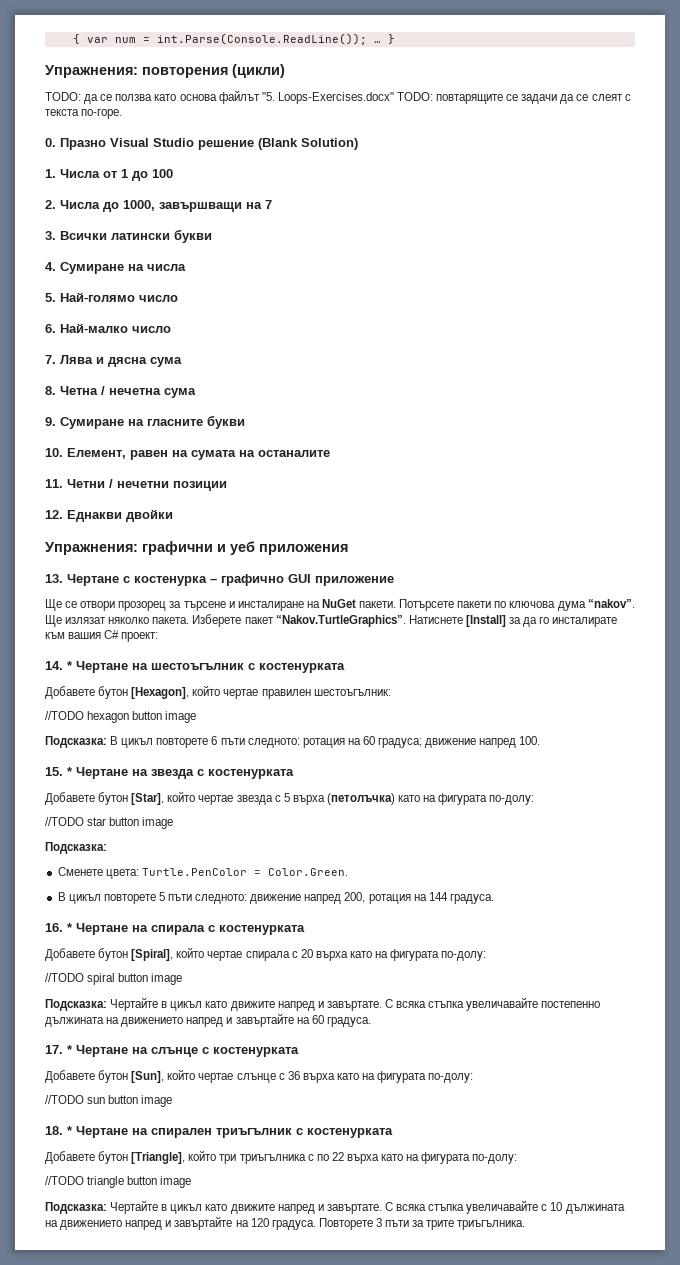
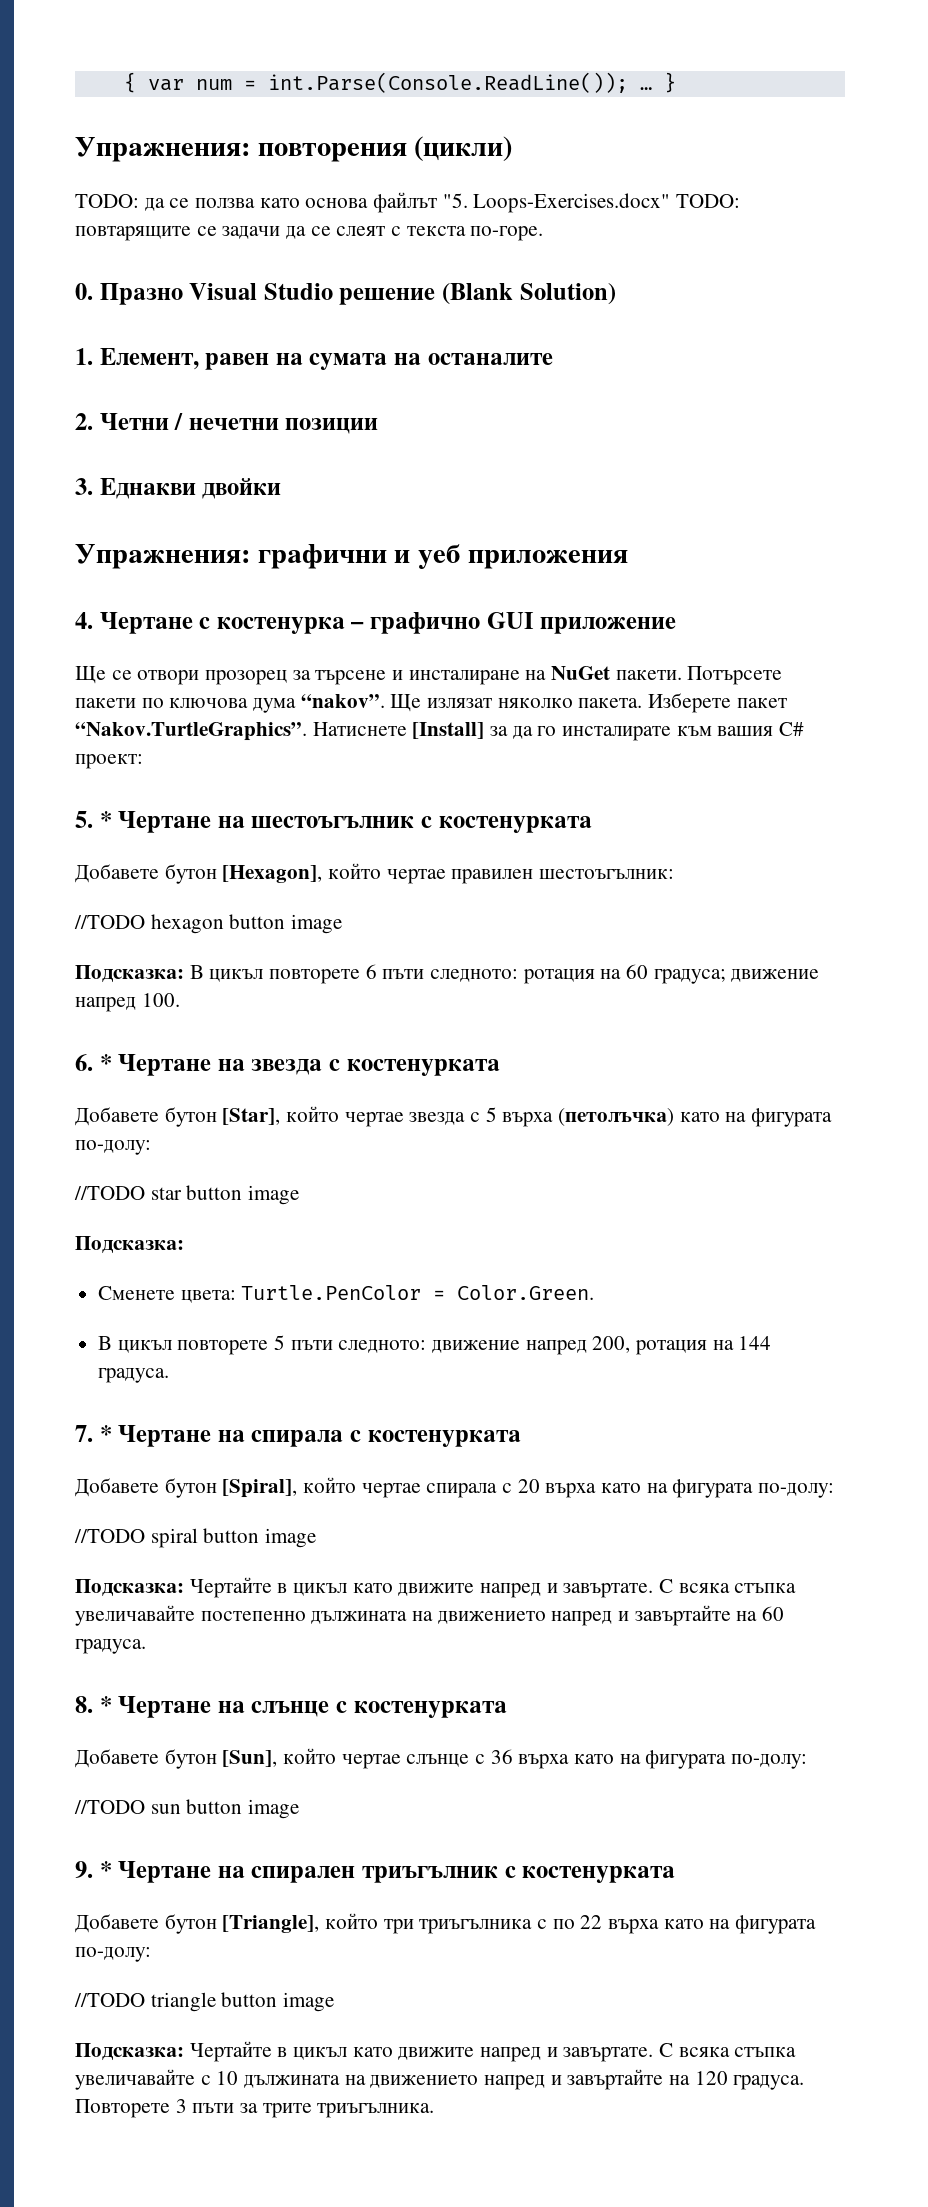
- 1. Числа от 1 до 100
- 2. Числа до 1000, завършващи на 7
- 3. Всички латински букви
- 4. Сумиране на числа
- 5. Най-голямо число
- 6. Най-малко число
- 7. Лява и дясна сума
- 8. Четна / нечетна сума
- 9. Сумиране на гласните букви
- 10. Елемент, равен на сумата на останалите
+ 1. Елемент, равен на сумата на останалите
- 11. Четни / нечетни позиции
+ 2. Четни / нечетни позиции
- 12. Еднакви двойки
+ 3. Еднакви двойки
- 13. Чертане с костенурка – графично GUI приложение
+ 4. Чертане с костенурка – графично GUI приложение
- 14. * Чертане на шестоъгълник с костенурката
+ 5. * Чертане на шестоъгълник с костенурката
- 15. * Чертане на звезда с костенурката
+ 6. * Чертане на звезда с костенурката
- 16. * Чертане на спирала с костенурката
+ 7. * Чертане на спирала с костенурката
- 17. * Чертане на слънце с костенурката
+ 8. * Чертане на слънце с костенурката
- 18. * Чертане на спирален триъгълник с костенурката
+ 9. * Чертане на спирален триъгълник с костенурката

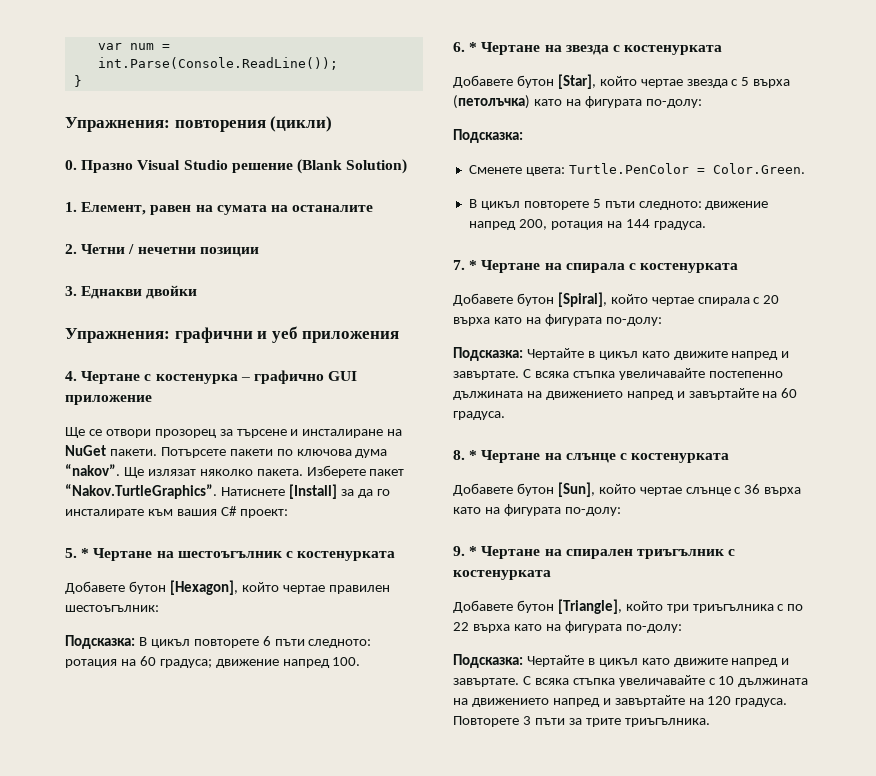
- { var num = int.Parse(Console.ReadLine()); … }
+ var num = int.Parse(Console.ReadLine());
+ }
- TODO: да се ползва като основа файлът "5. Loops-Exercises.docx" TODO: повтарящите се задачи да се слеят с текста по-горе.
- //TODO hexagon button image
- //TODO star button image
- //TODO spiral button image
- //TODO sun button image
- //TODO triangle button image

